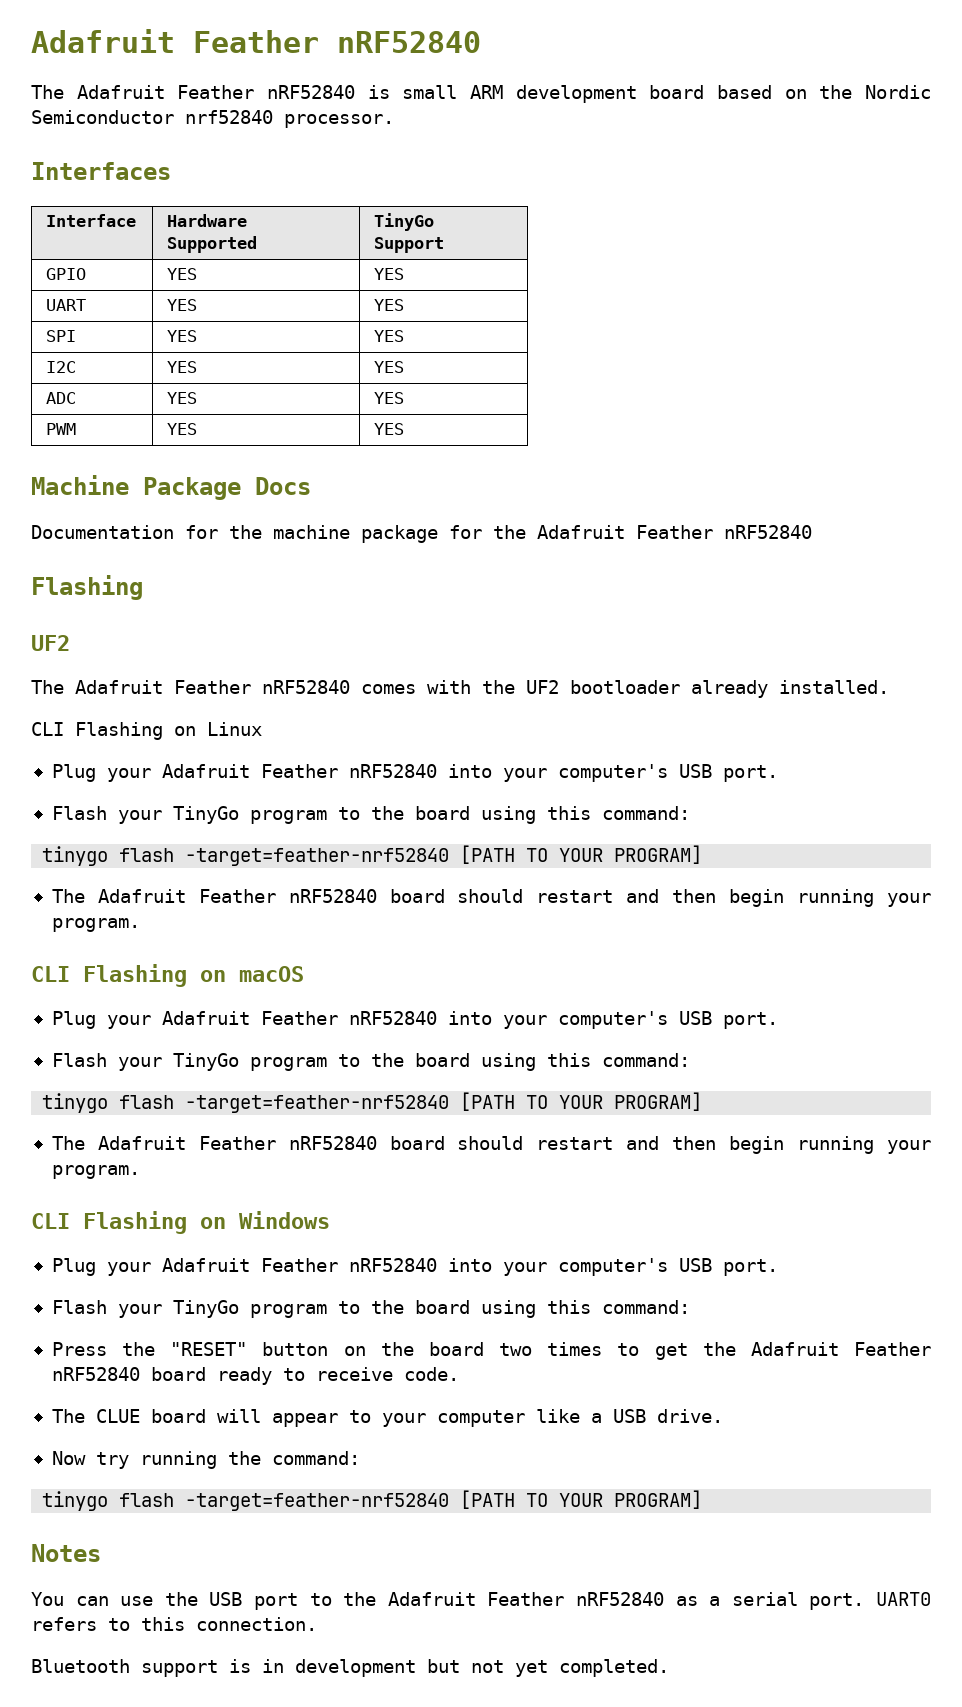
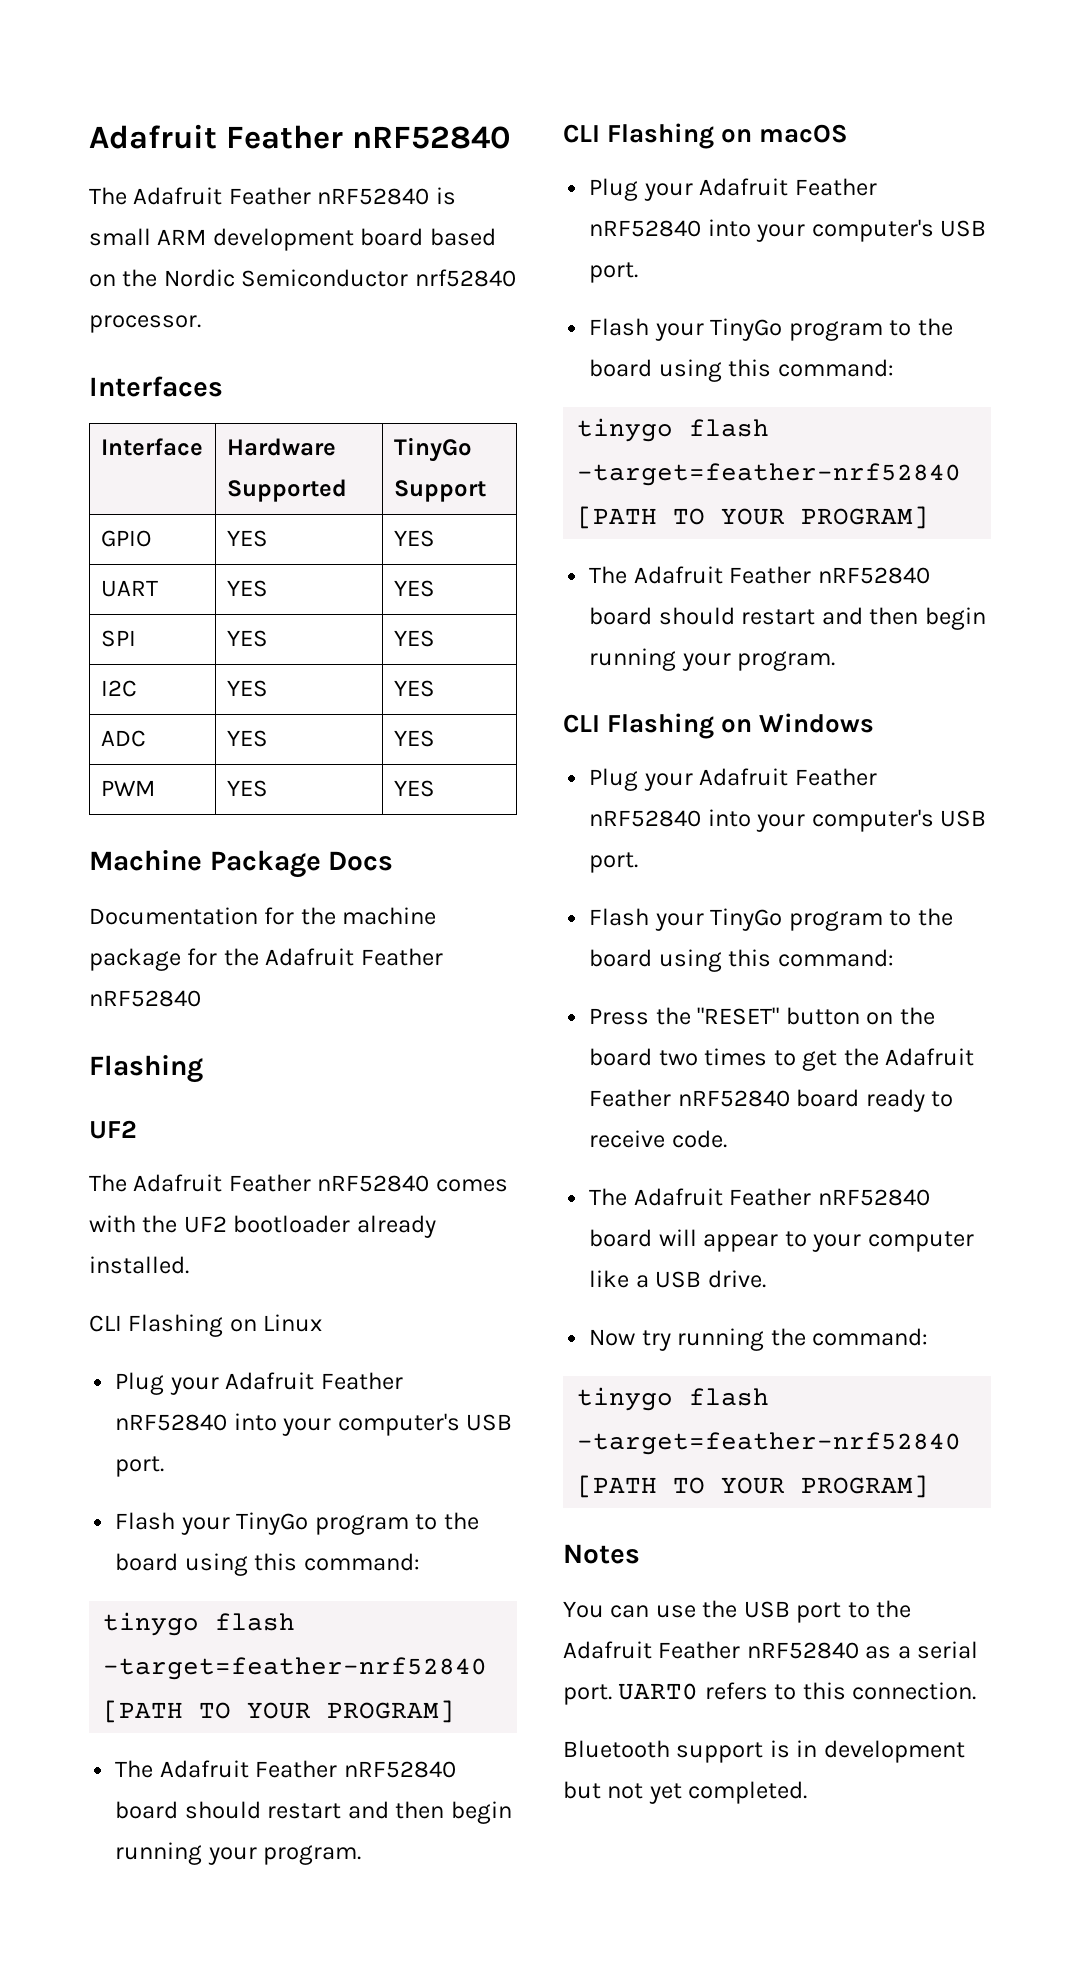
- The CLUE board will appear to your computer like a USB drive.
+ The Adafruit Feather nRF52840 board will appear to your computer like a USB drive.

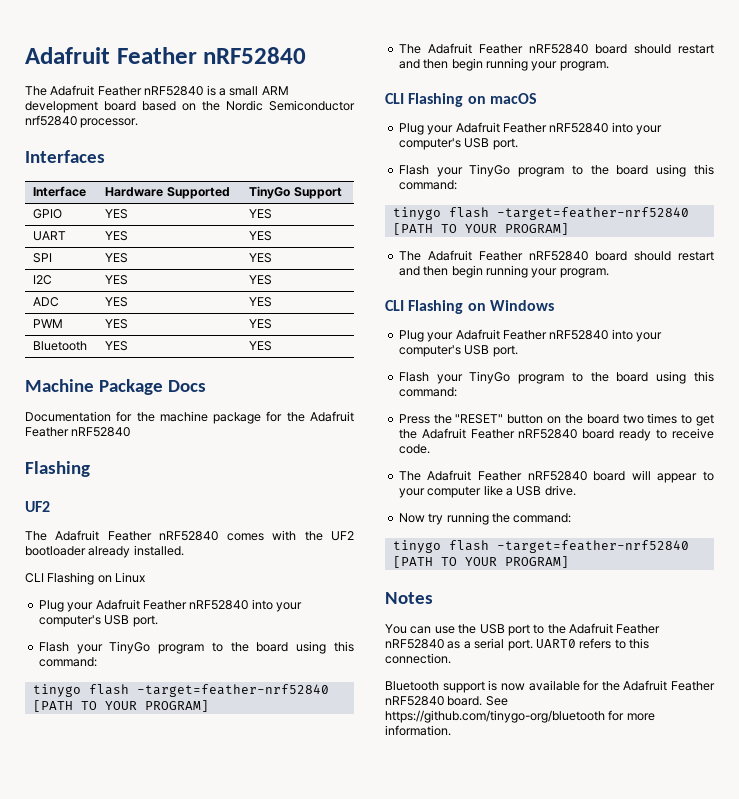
- The Adafruit Feather nRF52840 is small ARM development board based on the Nordic Semiconductor nrf52840 processor.
+ The Adafruit Feather nRF52840 is a small ARM development board based on the Nordic Semiconductor nrf52840 processor.
+ Bluetooth | YES | YES
- Bluetooth support is in development but not yet completed.
+ Bluetooth support is now available for the Adafruit Feather nRF52840 board. See https://github.com/tinygo-org/bluetooth for more information.

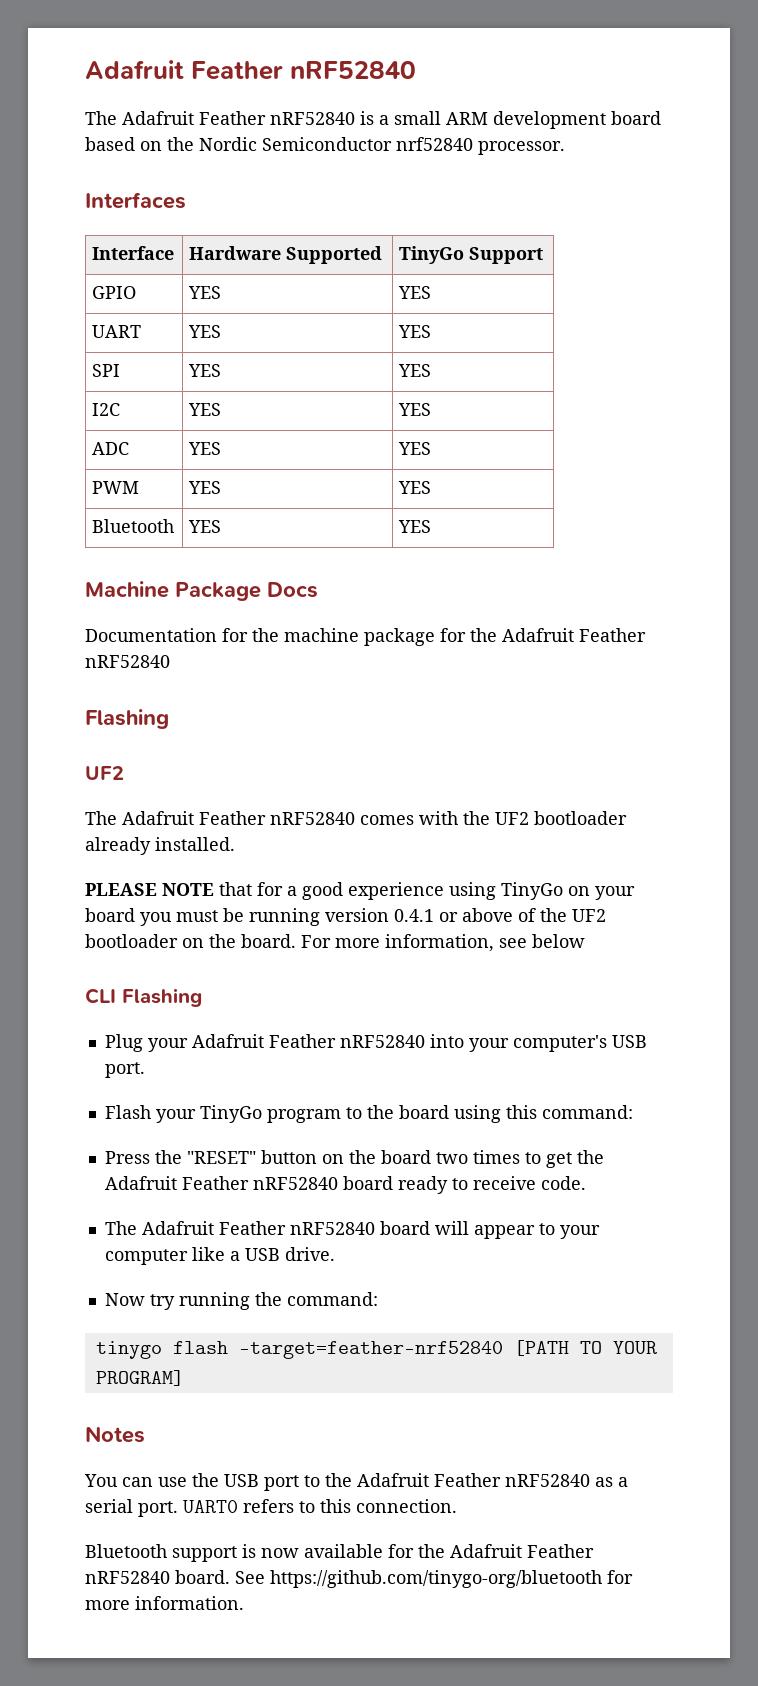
- CLI Flashing on Linux
- Plug your Adafruit Feather nRF52840 into your computer's USB port.
- Flash your TinyGo program to the board using this command:
- tinygo flash -target=feather-nrf52840 [PATH TO YOUR PROGRAM]
- The Adafruit Feather nRF52840 board should restart and then begin running your program.
- CLI Flashing on macOS
- Plug your Adafruit Feather nRF52840 into your computer's USB port.
- Flash your TinyGo program to the board using this command:
- tinygo flash -target=feather-nrf52840 [PATH TO YOUR PROGRAM]
- The Adafruit Feather nRF52840 board should restart and then begin running your program.
- CLI Flashing on Windows
+ PLEASE NOTE that for a good experience using TinyGo on your board you must be running version 0.4.1 or above of the UF2 bootloader on the board. For more information, see below
+ CLI Flashing

